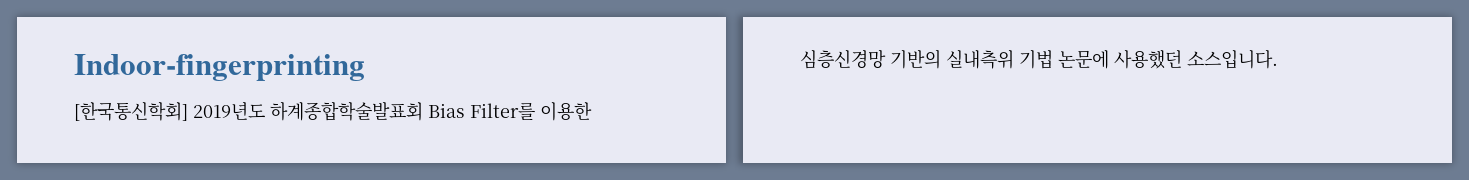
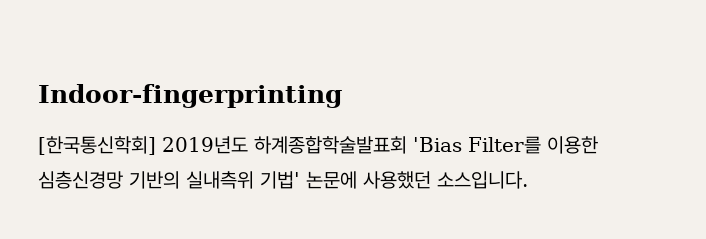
- [한국통신학회] 2019년도 하계종합학술발표회 Bias Filter를 이용한 심층신경망 기반의 실내측위 기법 논문에 사용했던 소스입니다.
+ [한국통신학회] 2019년도 하계종합학술발표회 'Bias Filter를 이용한 심층신경망 기반의 실내측위 기법' 논문에 사용했던 소스입니다.

